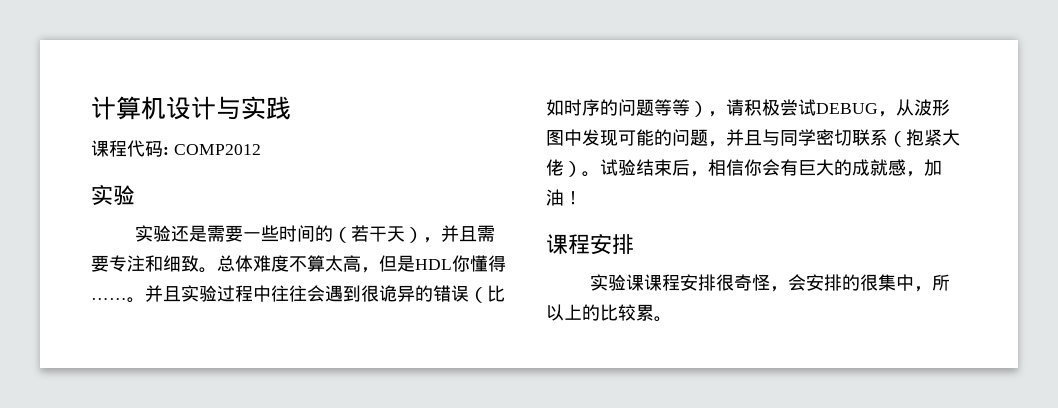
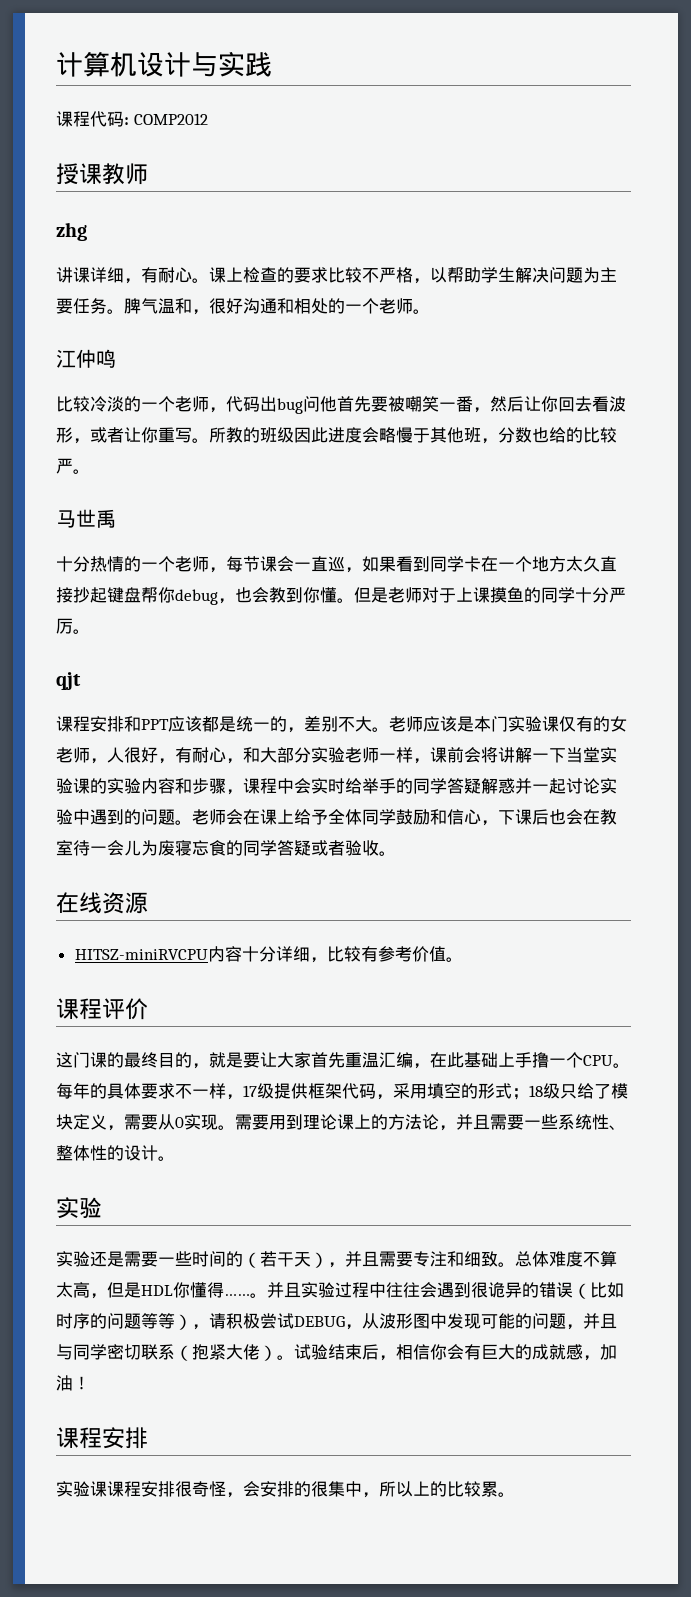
+ 授课教师
+ zhg
+ 讲课详细，有耐心。课上检查的要求比较不严格，以帮助学生解决问题为主要任务。脾气温和，很好沟通和相处的一个老师。
+ 江仲鸣
+ 比较冷淡的一个老师，代码出bug问他首先要被嘲笑一番，然后让你回去看波形，或者让你重写。所教的班级因此进度会略慢于其他班，分数也给的比较严。
+ 马世禹
+ 十分热情的一个老师，每节课会一直巡，如果看到同学卡在一个地方太久直接抄起键盘帮你debug，也会教到你懂。但是老师对于上课摸鱼的同学十分严厉。
+ qjt
+ 课程安排和PPT应该都是统一的，差别不大。老师应该是本门实验课仅有的女老师，人很好，有耐心，和大部分实验老师一样，课前会将讲解一下当堂实验课的实验内容和步骤，课程中会实时给举手的同学答疑解惑并一起讨论实验中遇到的问题。老师会在课上给予全体同学鼓励和信心，下课后也会在教室待一会儿为废寝忘食的同学答疑或者验收。
+ 在线资源
+ HITSZ-miniRVCPU内容十分详细，比较有参考价值。
+ 课程评价
+ 这门课的最终目的，就是要让大家首先重温汇编，在此基础上手撸一个CPU。每年的具体要求不一样，17级提供框架代码，采用填空的形式；18级只给了模块定义，需要从0实现。需要用到理论课上的方法论，并且需要一些系统性、整体性的设计。

